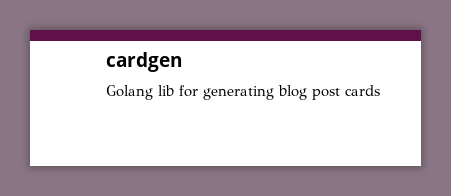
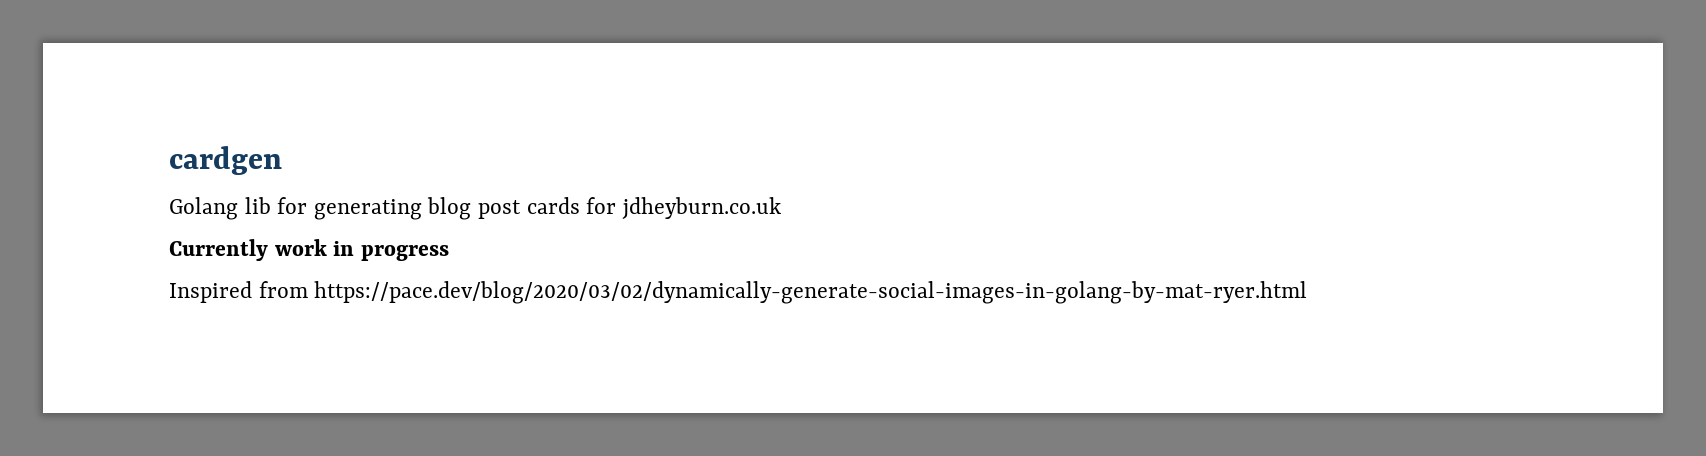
- Golang lib for generating blog post cards
+ Golang lib for generating blog post cards for jdheyburn.co.uk
+ Currently work in progress
+ Inspired from https://pace.dev/blog/2020/03/02/dynamically-generate-social-images-in-golang-by-mat-ryer.html

